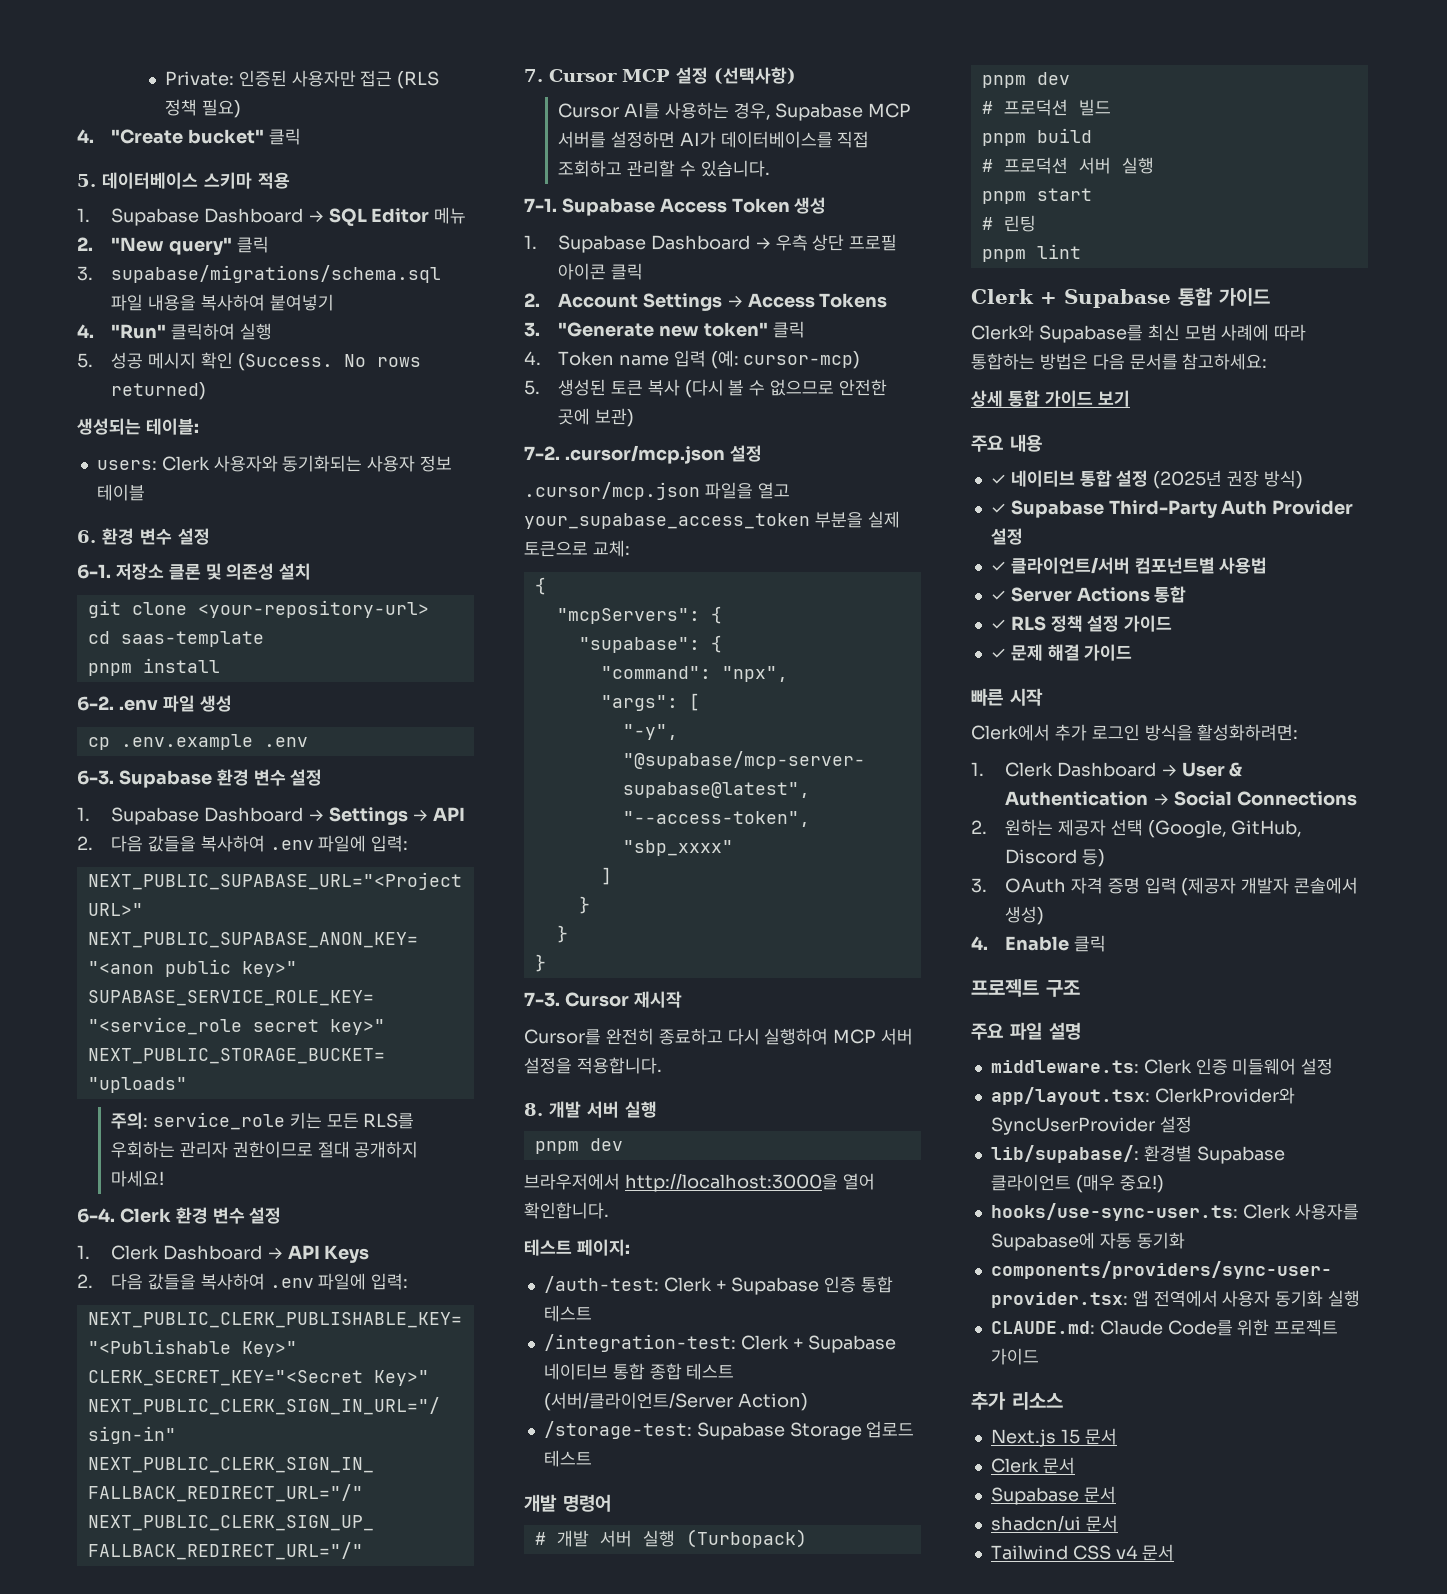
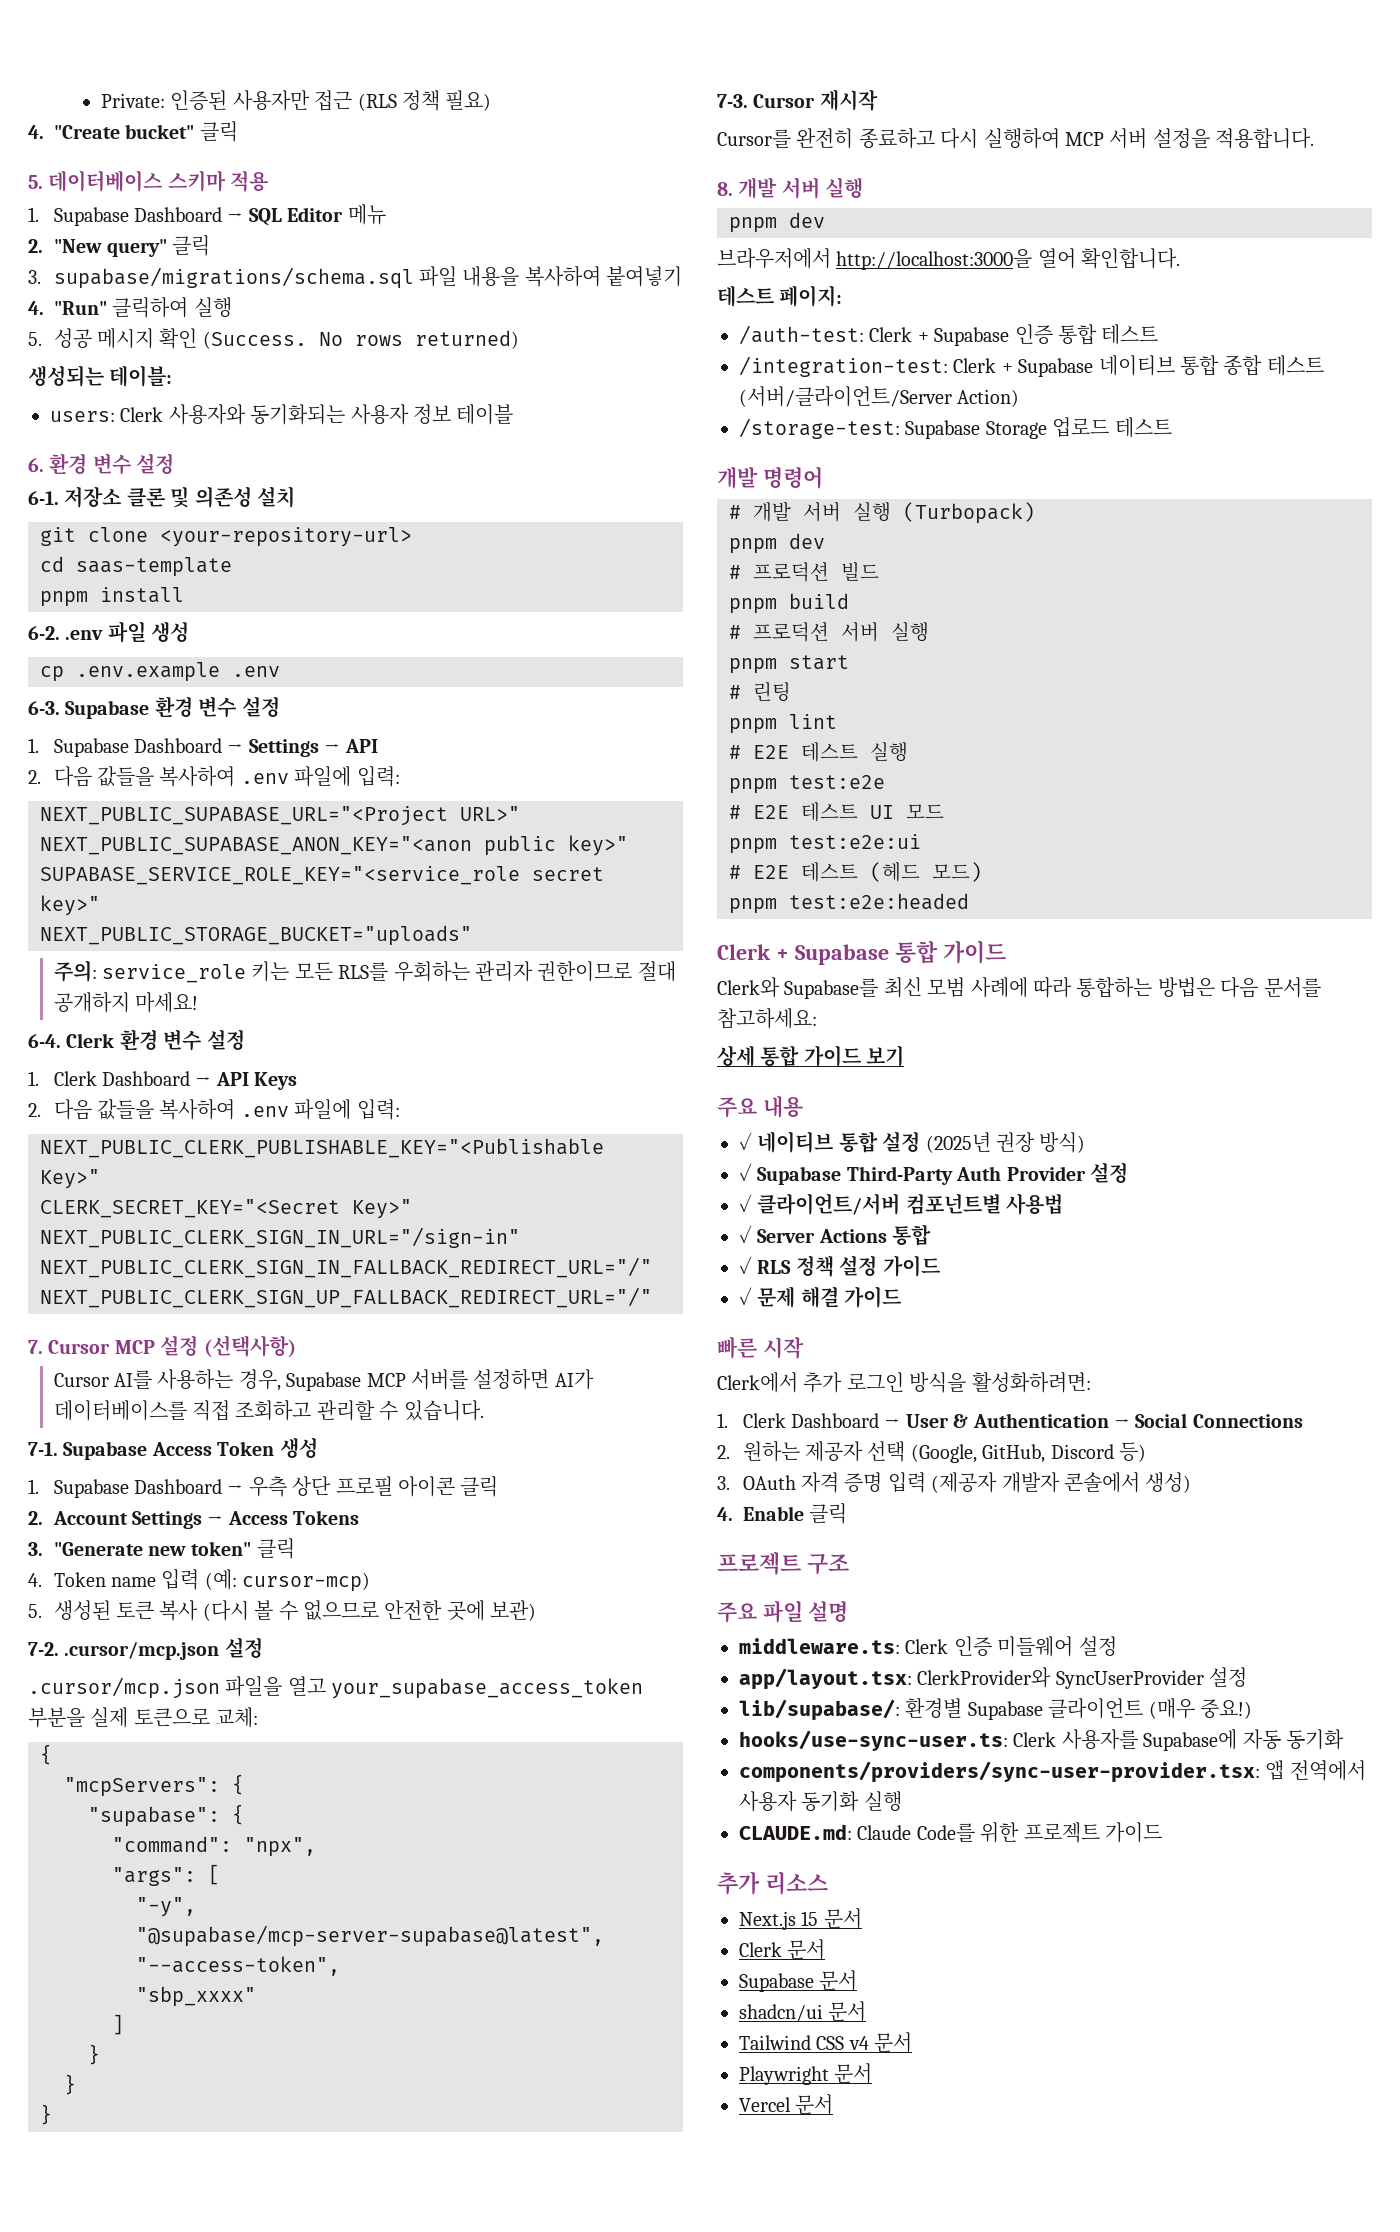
+ # E2E 테스트 실행
+ pnpm test:e2e
+ # E2E 테스트 UI 모드
+ pnpm test:e2e:ui
+ # E2E 테스트 (헤드 모드)
+ pnpm test:e2e:headed
+ Playwright 문서
+ Vercel 문서

